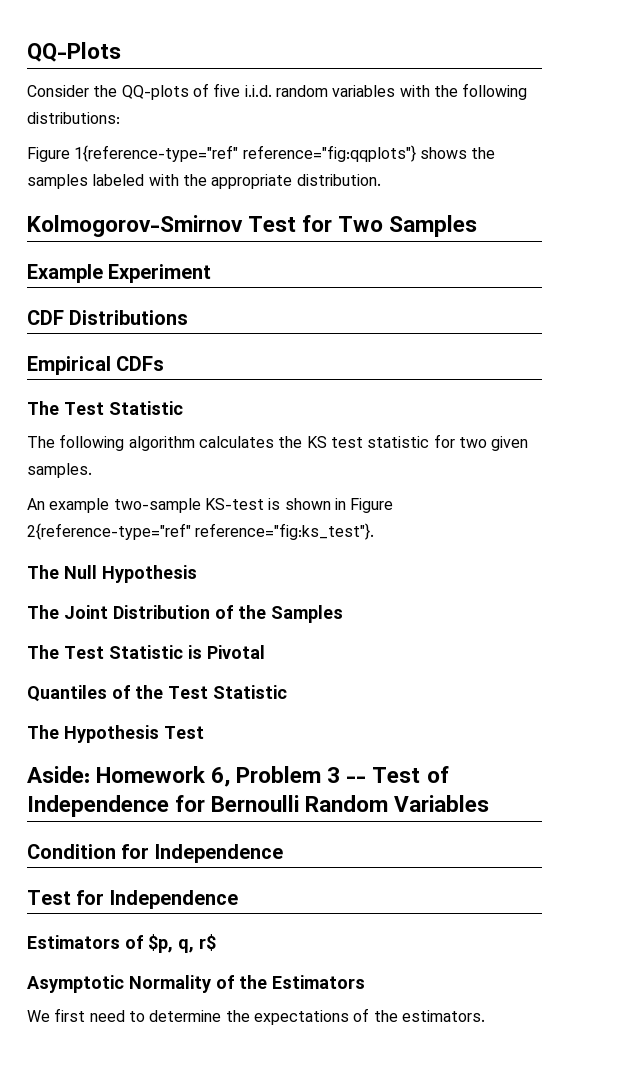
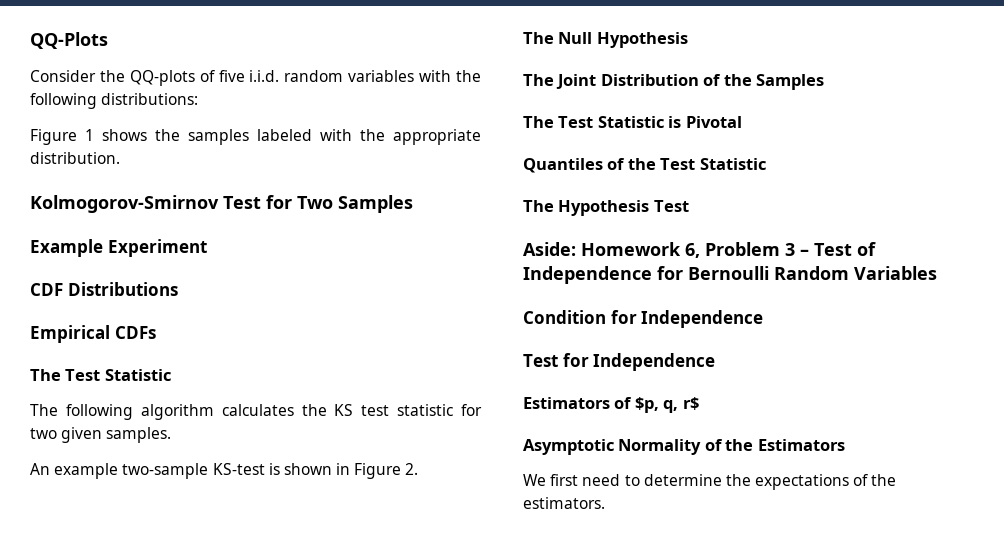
- Figure 1{reference-type="ref" reference="fig:qqplots"} shows the samples labeled with the appropriate distribution.
+ Figure 1 shows the samples labeled with the appropriate distribution.
- An example two-sample KS-test is shown in Figure 2{reference-type="ref" reference="fig:ks_test"}.
+ An example two-sample KS-test is shown in Figure 2.
- Aside: Homework 6, Problem 3 -- Test of Independence for Bernoulli Random Variables
+ Aside: Homework 6, Problem 3 – Test of Independence for Bernoulli Random Variables

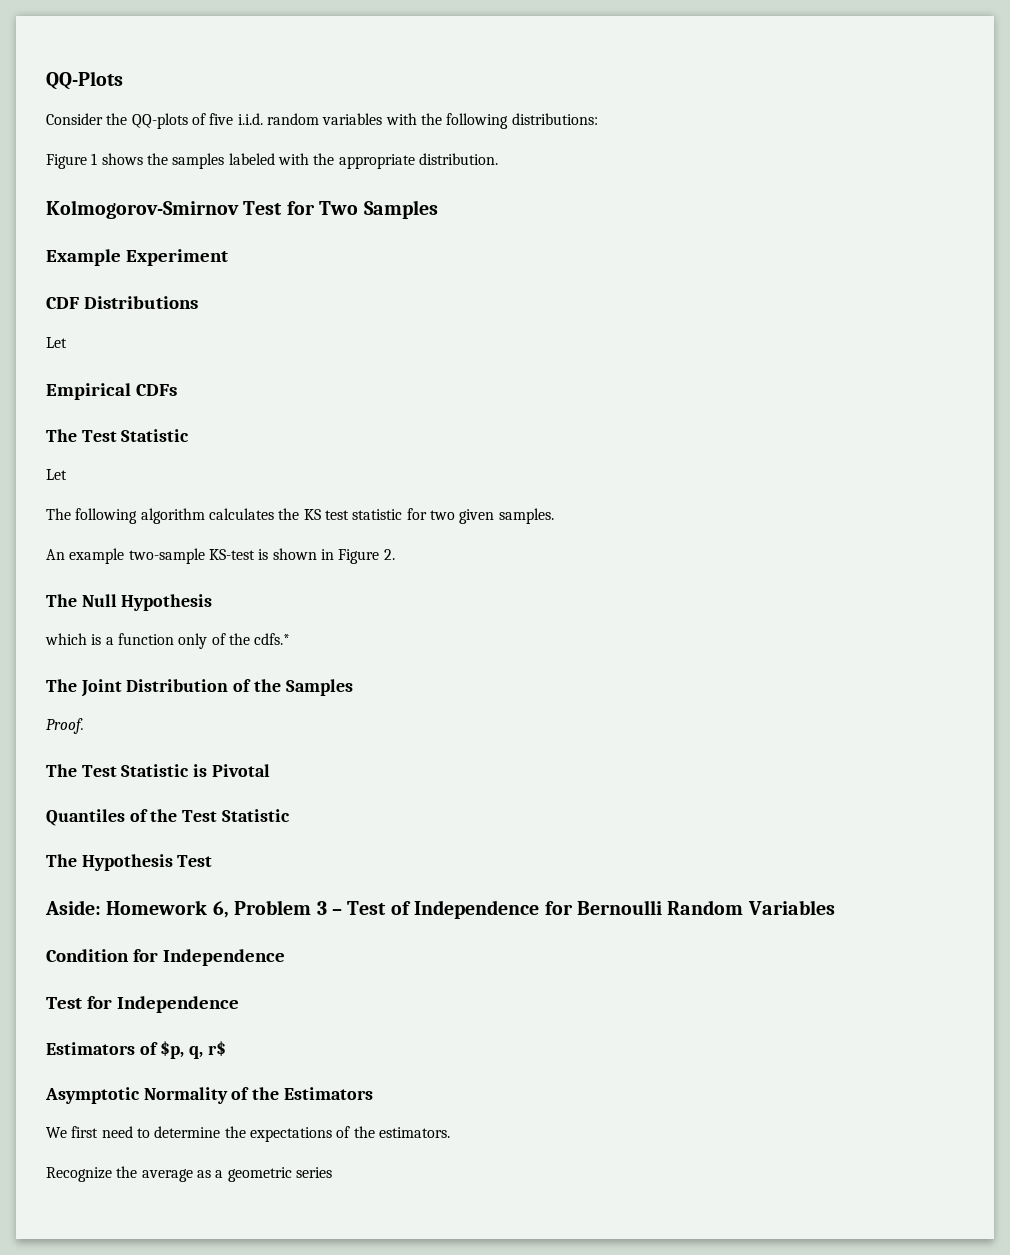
  CDF Distributions
+ Let
  Empirical CDFs
  The Test Statistic
+ Let
+ which is a function only of the cdfs.*
+ Proof.
+ Recognize the average as a geometric series

